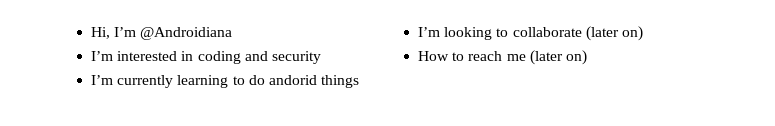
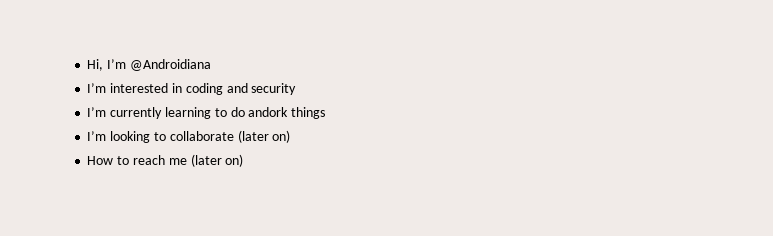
- I’m currently learning to do andorid things
+ I’m currently learning to do andork things

